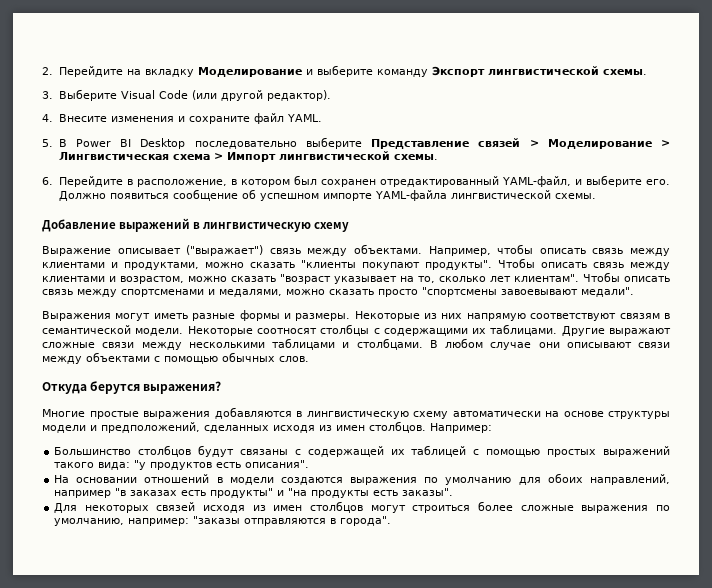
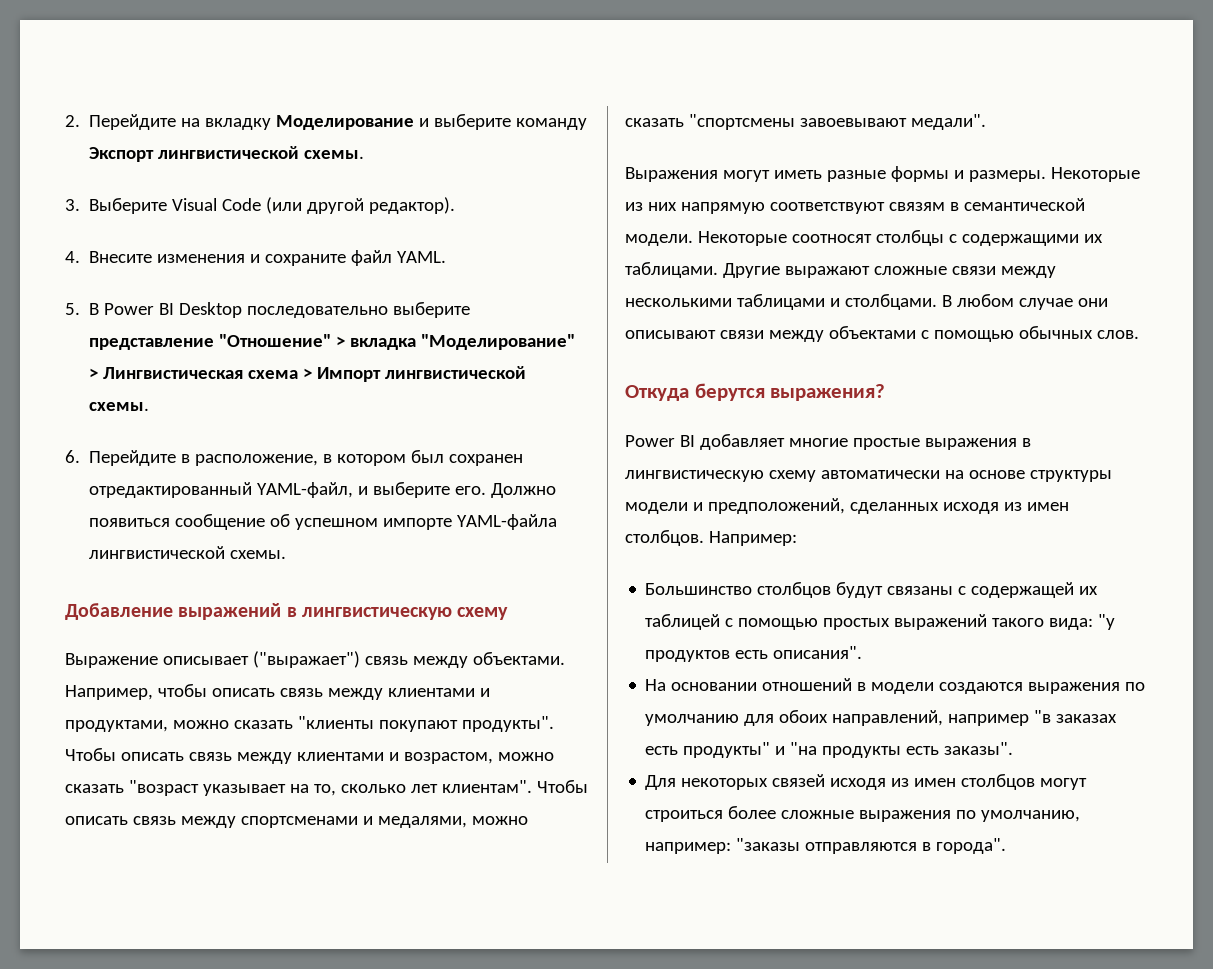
- 5. В Power BI Desktop последовательно выберите Представление связей > Моделирование > Лингвистическая схема > Импорт лингвистической схемы.
+ 5. В Power BI Desktop последовательно выберите представление "Отношение" > вкладка "Моделирование" > Лингвистическая схема > Импорт лингвистической схемы.
- Чтобы описать связь между спортсменами и медалями, можно сказать просто "спортсмены завоевывают медали".
+ Чтобы описать связь между спортсменами и медалями, можно сказать "спортсмены завоевывают медали".
- Многие простые выражения добавляются в лингвистическую схему автоматически на основе структуры модели и предположений, сделанных исходя из имен столбцов.
+ Power BI добавляет многие простые выражения в лингвистическую схему автоматически на основе структуры модели и предположений, сделанных исходя из имен столбцов.

